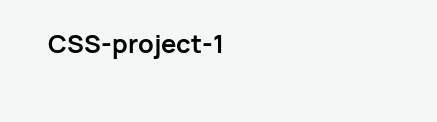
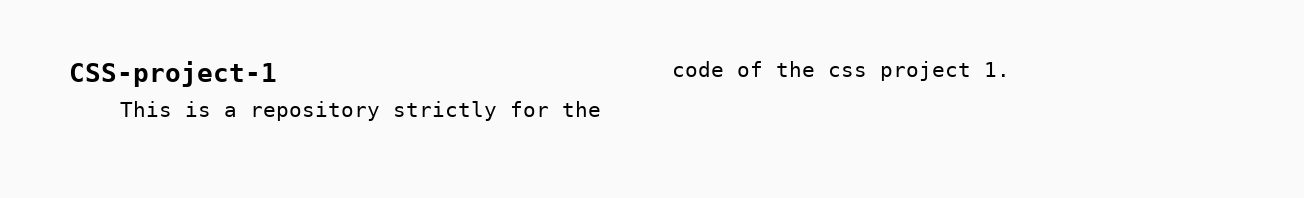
+ This is a repository strictly for the code of the css project 1.

